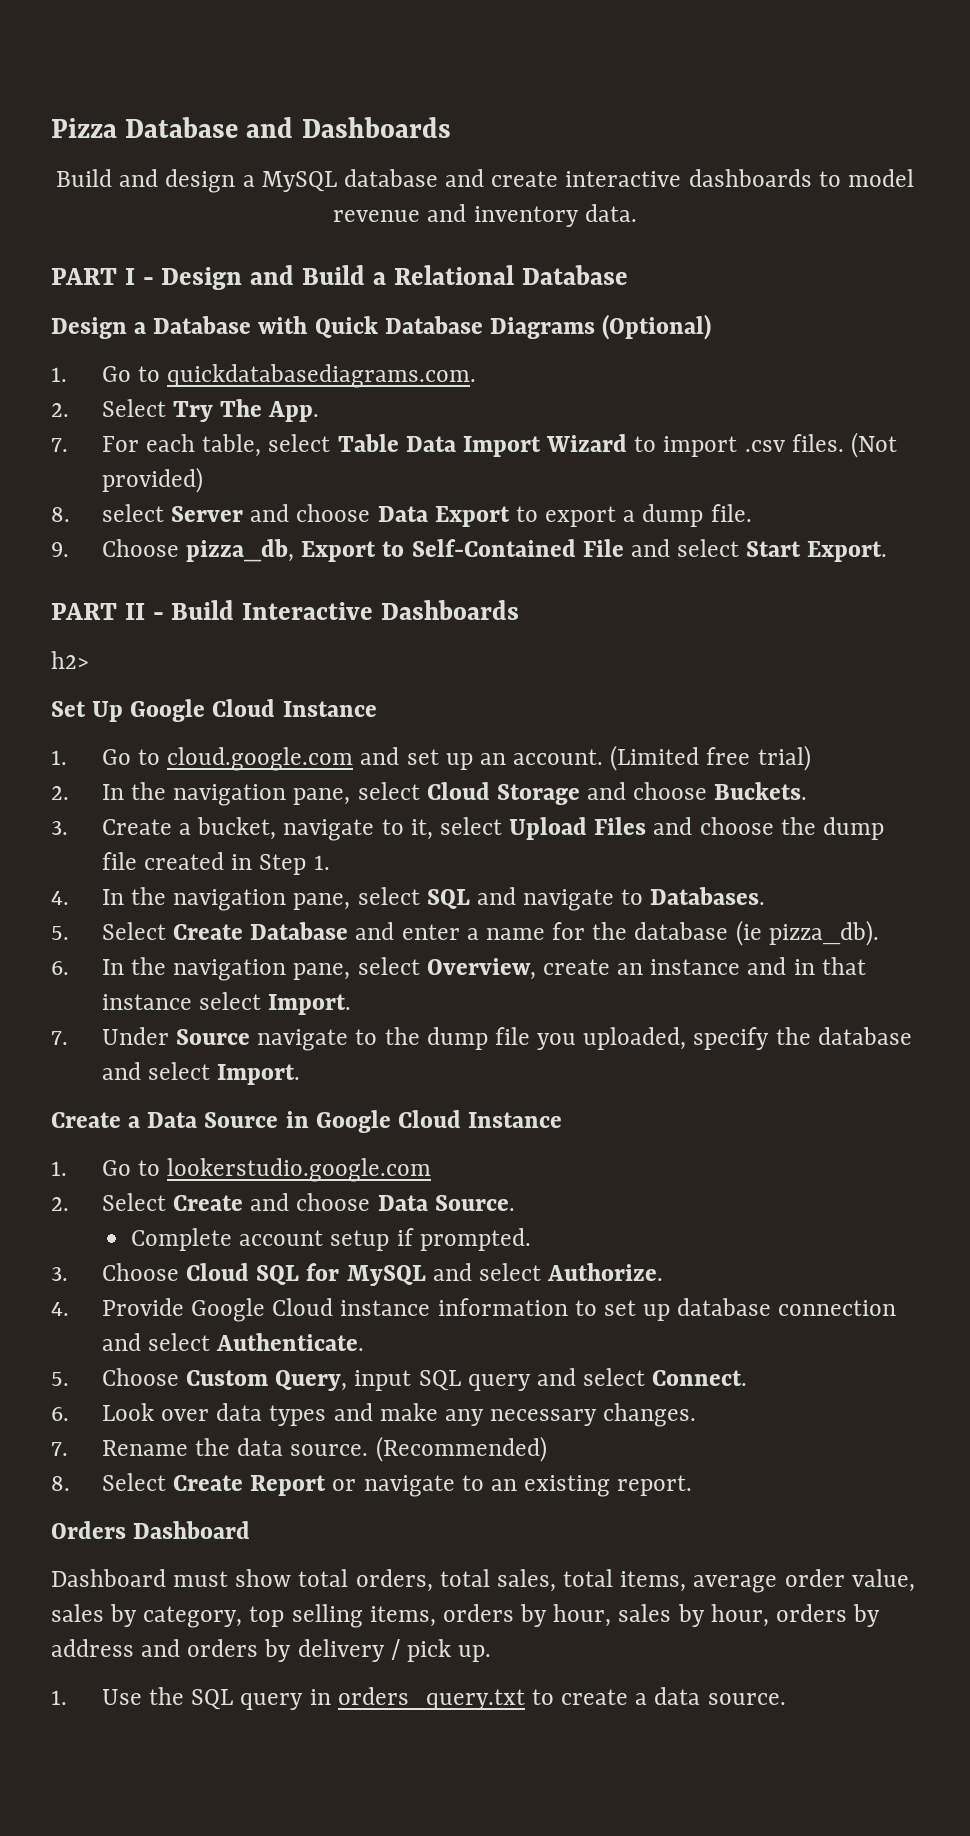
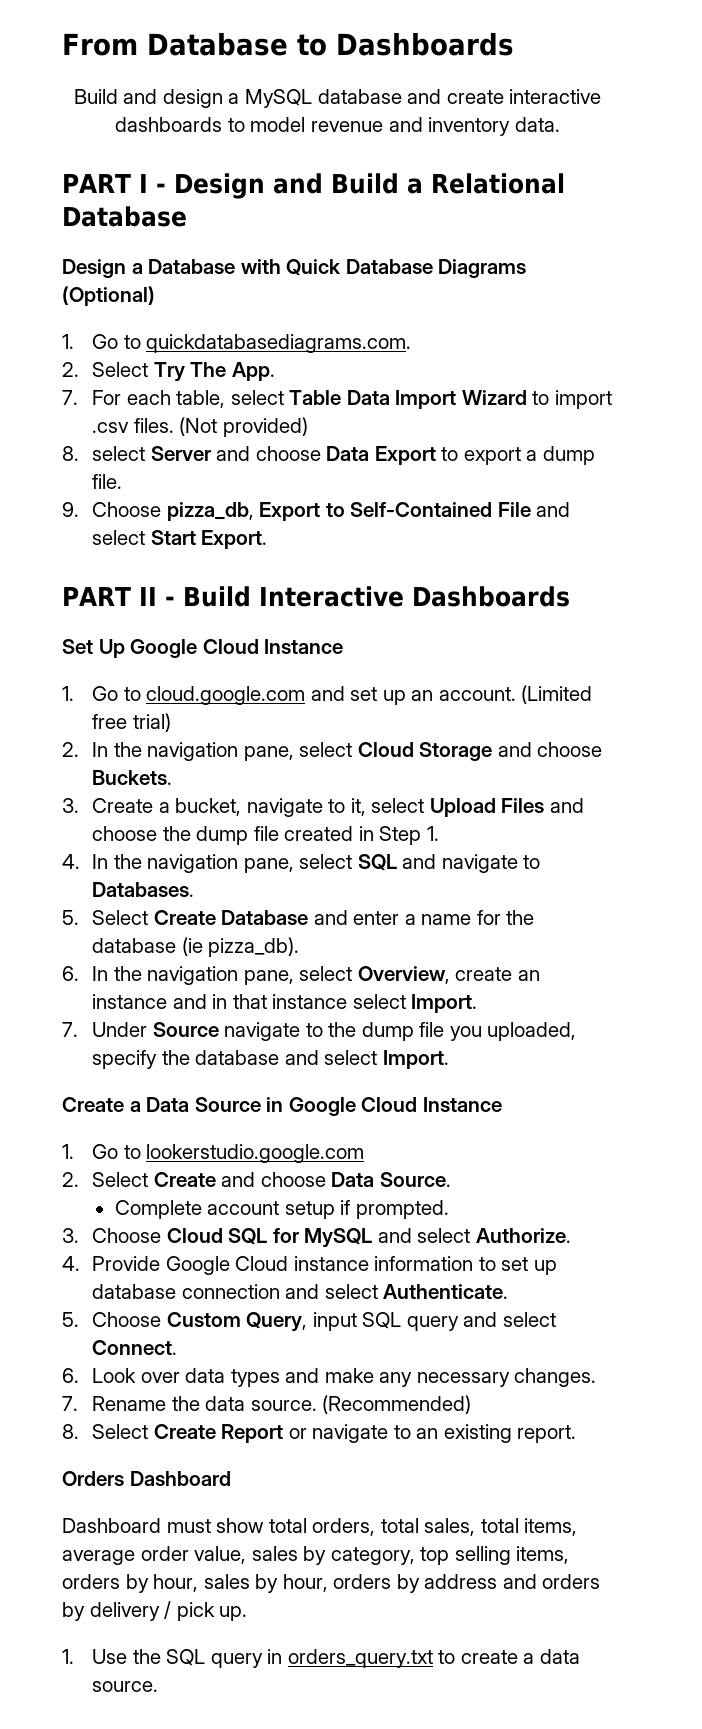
- Pizza Database and Dashboards
+ From Database to Dashboards
- h2>

